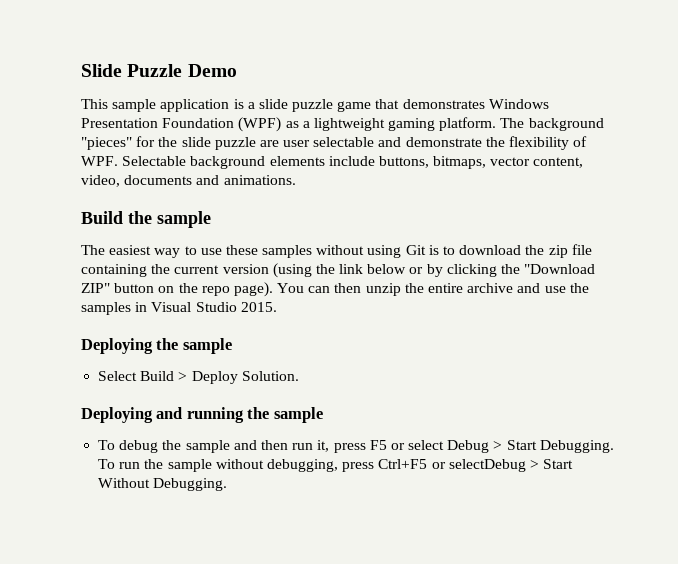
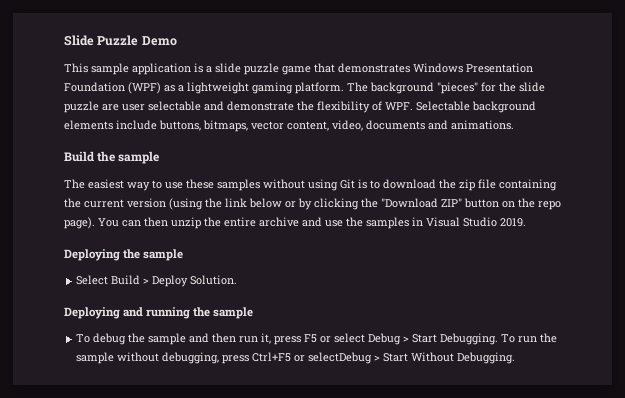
- You can then unzip the entire archive and use the samples in Visual Studio 2015.
+ You can then unzip the entire archive and use the samples in Visual Studio 2019.

